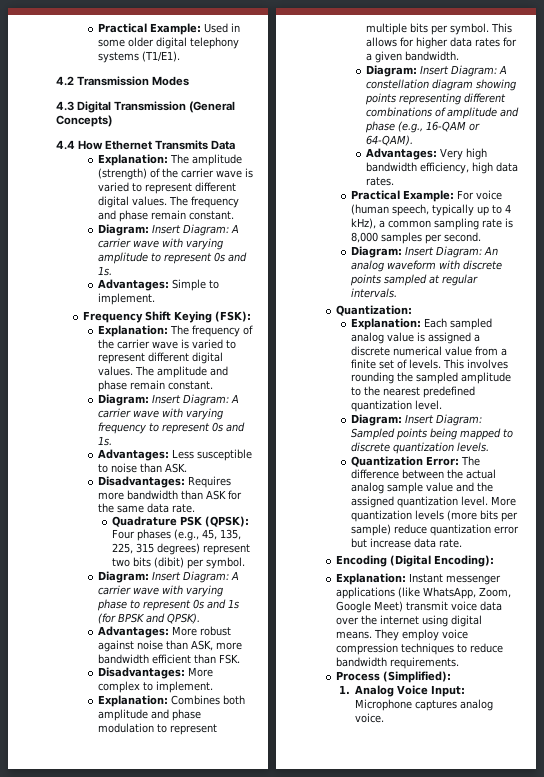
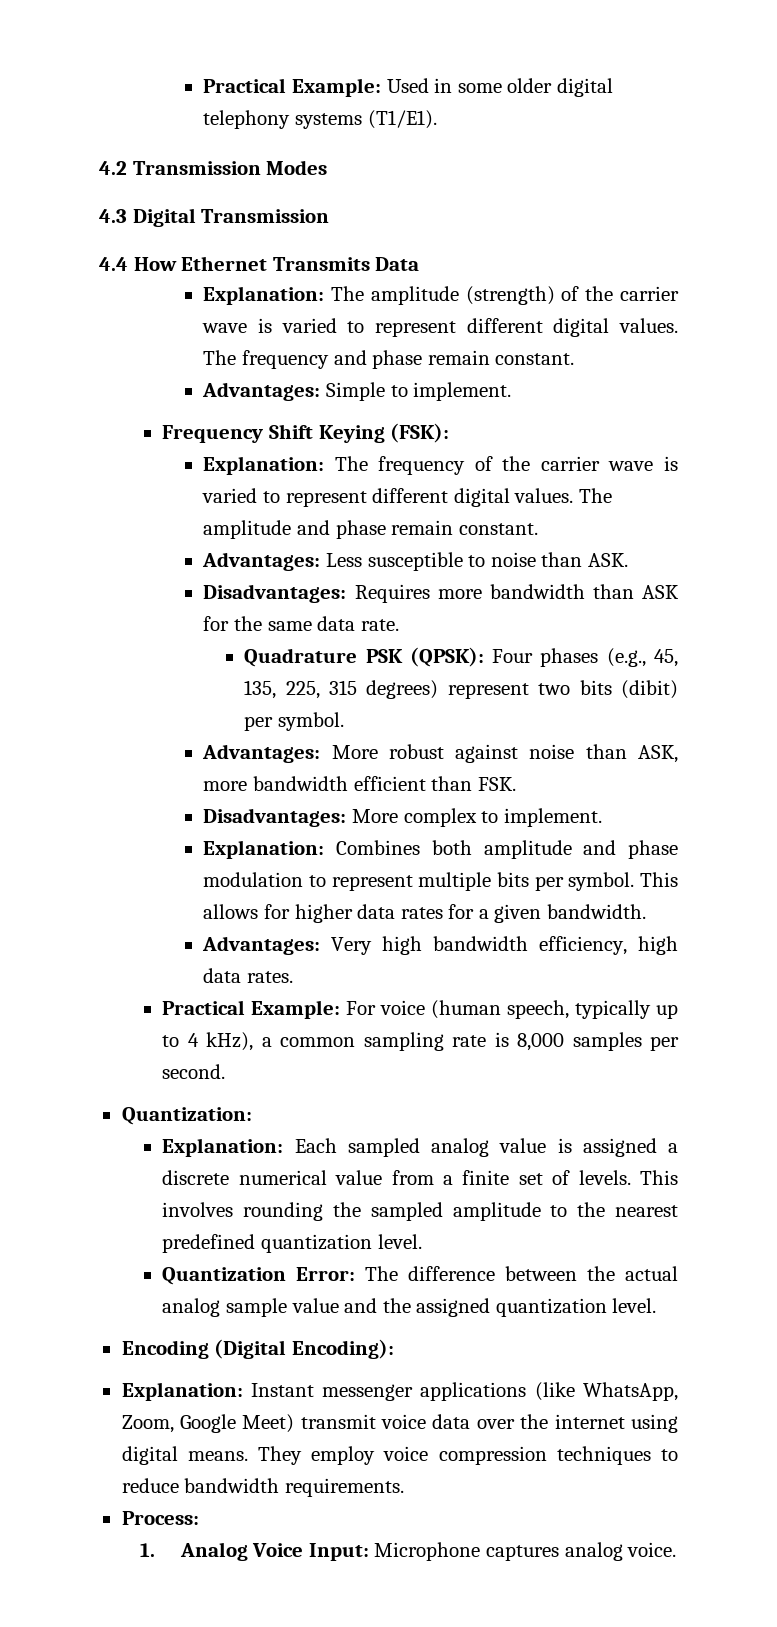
- 4.3 Digital Transmission (General Concepts)
+ 4.3 Digital Transmission
- Diagram: Insert Diagram: A carrier wave with varying amplitude to represent 0s and 1s.
- Diagram: Insert Diagram: A carrier wave with varying frequency to represent 0s and 1s.
- Diagram: Insert Diagram: A carrier wave with varying phase to represent 0s and 1s (for BPSK and QPSK).
- Diagram: Insert Diagram: A constellation diagram showing points representing different combinations of amplitude and phase (e.g., 16-QAM or 64-QAM).
- Diagram: Insert Diagram: An analog waveform with discrete points sampled at regular intervals.
- Diagram: Insert Diagram: Sampled points being mapped to discrete quantization levels.
- More quantization levels (more bits per sample) reduce quantization error but increase data rate.
- Process (Simplified):
+ Process:

